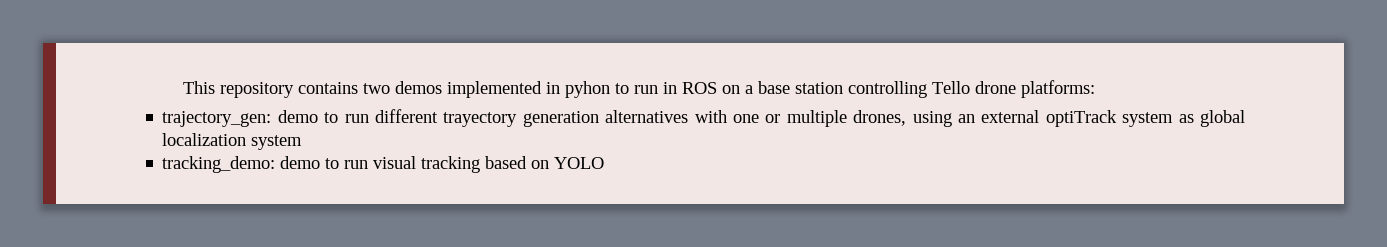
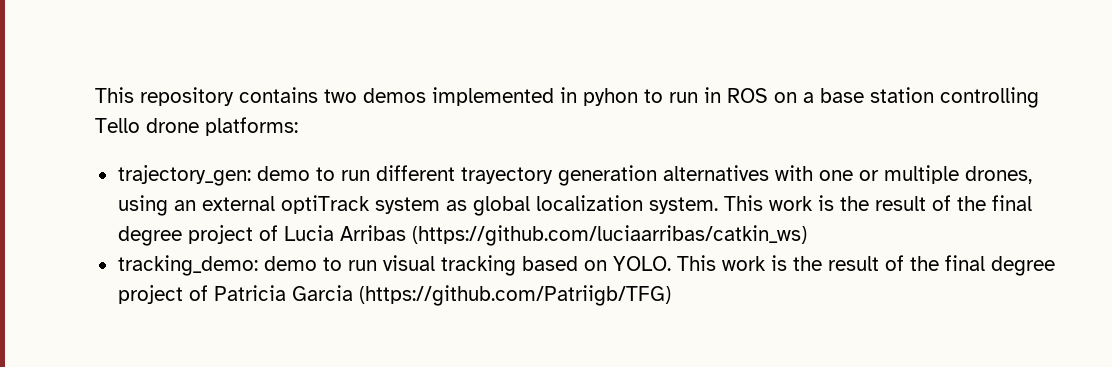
- trajectory_gen: demo to run different trayectory generation alternatives with one or multiple drones, using an external optiTrack system as global localization system
+ trajectory_gen: demo to run different trayectory generation alternatives with one or multiple drones, using an external optiTrack system as global localization system. This work is the result of the final degree project of Lucia Arribas (https://github.com/luciaarribas/catkin_ws)
- tracking_demo: demo to run visual tracking based on YOLO
+ tracking_demo: demo to run visual tracking based on YOLO. This work is the result of the final degree project of Patricia Garcia (https://github.com/Patriigb/TFG)

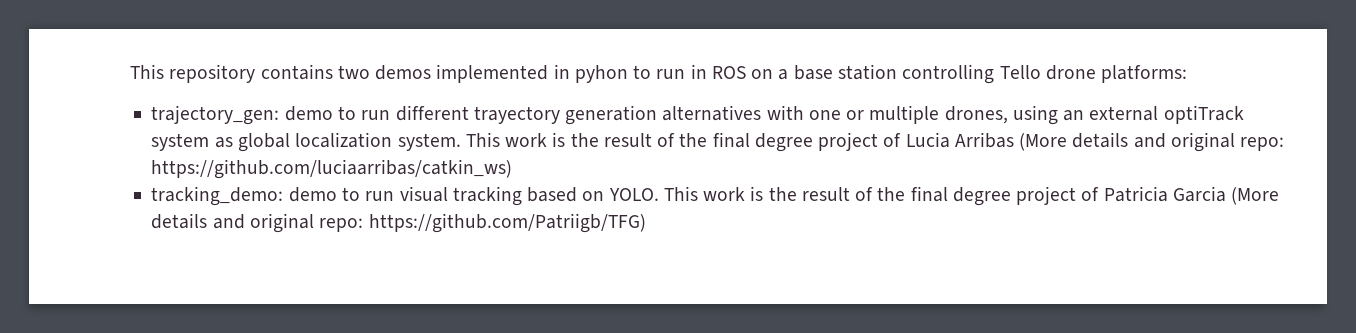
- This work is the result of the final degree project of Lucia Arribas (https://github.com/luciaarribas/catkin_ws)
+ This work is the result of the final degree project of Lucia Arribas (More details and original repo: https://github.com/luciaarribas/catkin_ws)
- This work is the result of the final degree project of Patricia Garcia (https://github.com/Patriigb/TFG)
+ This work is the result of the final degree project of Patricia Garcia (More details and original repo: https://github.com/Patriigb/TFG)

